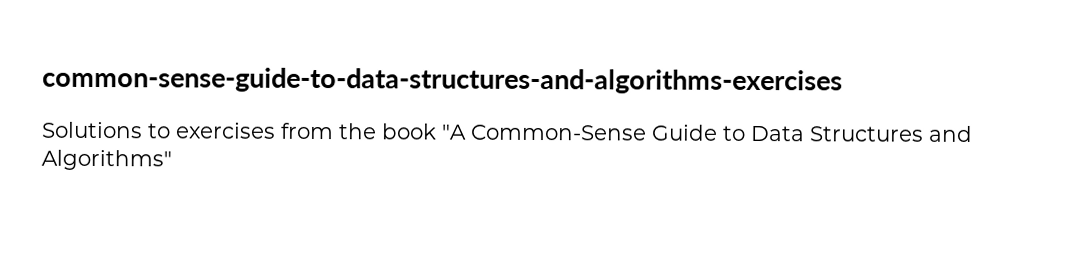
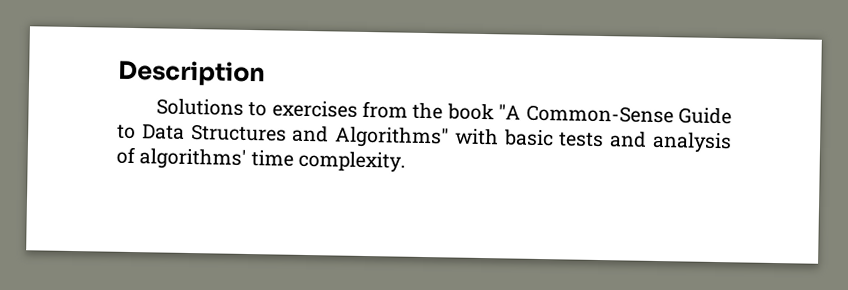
- common-sense-guide-to-data-structures-and-algorithms-exercises
+ Description
- Solutions to exercises from the book "A Common-Sense Guide to Data Structures and Algorithms"
+ Solutions to exercises from the book "A Common-Sense Guide to Data Structures and Algorithms" with basic tests and analysis of algorithms' time complexity.

